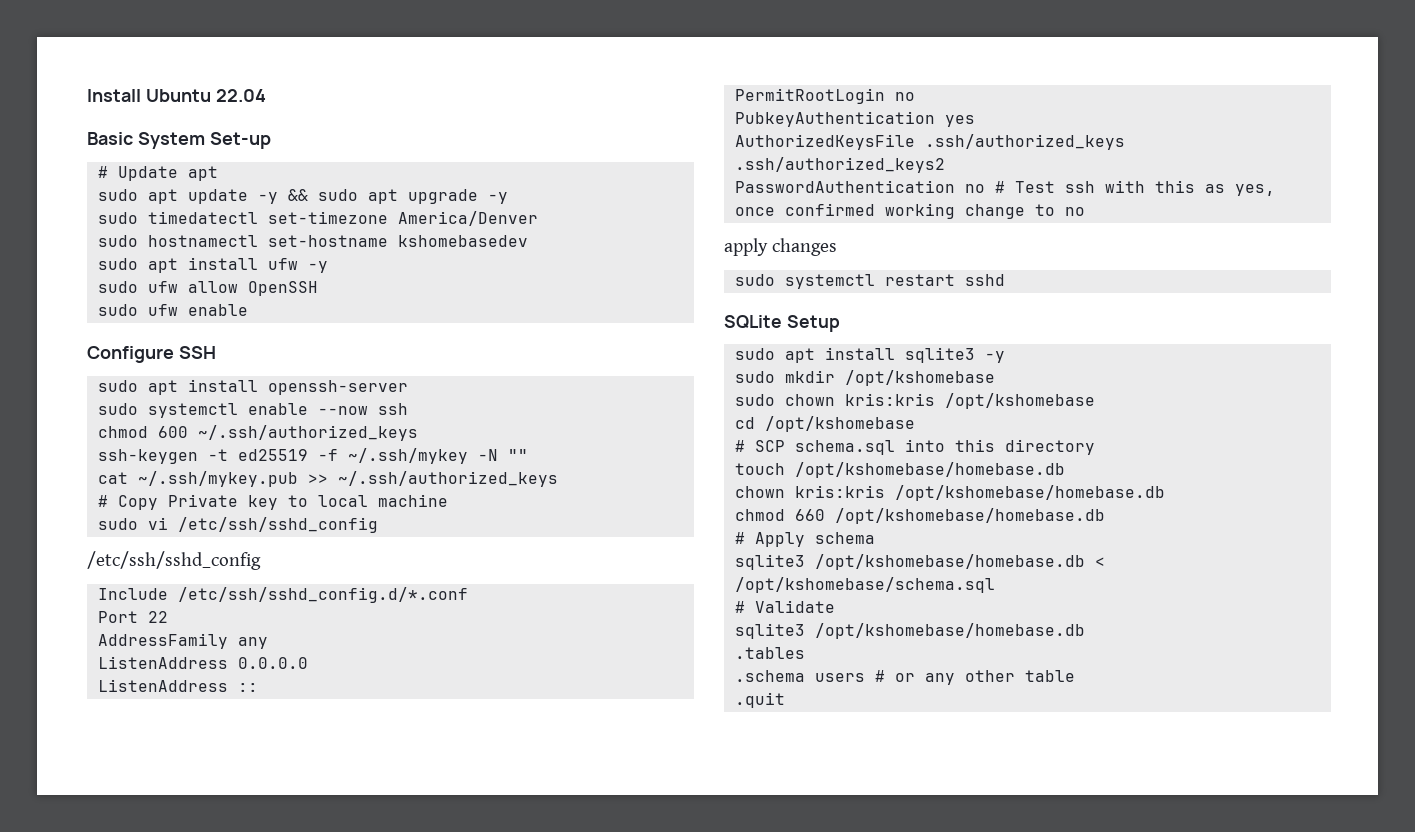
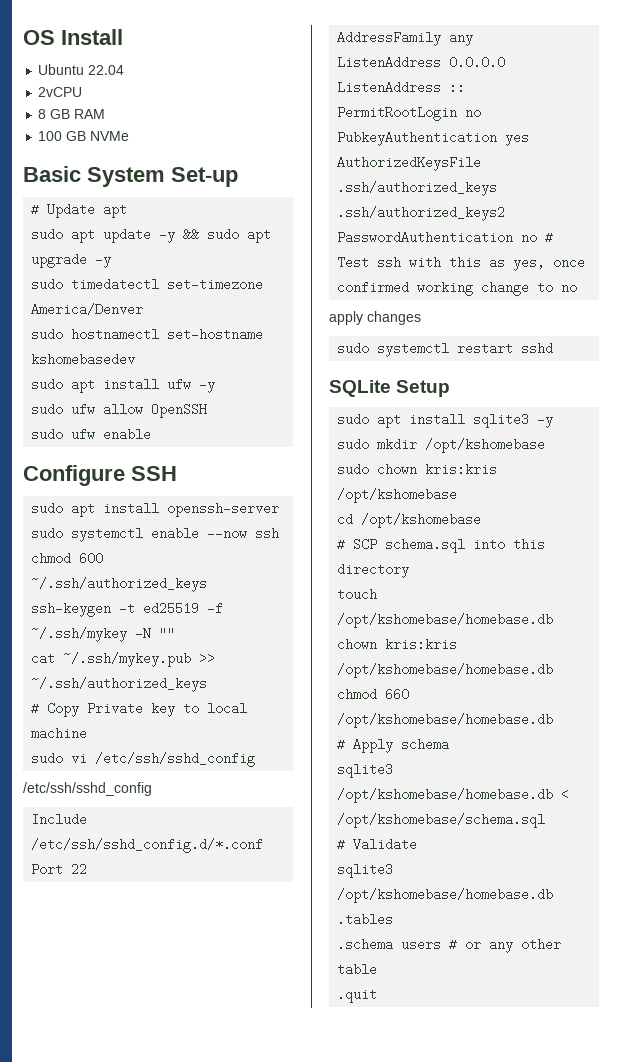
- Install Ubuntu 22.04
+ OS Install
+ Ubuntu 22.04
+ 2vCPU
+ 8 GB RAM
+ 100 GB NVMe

